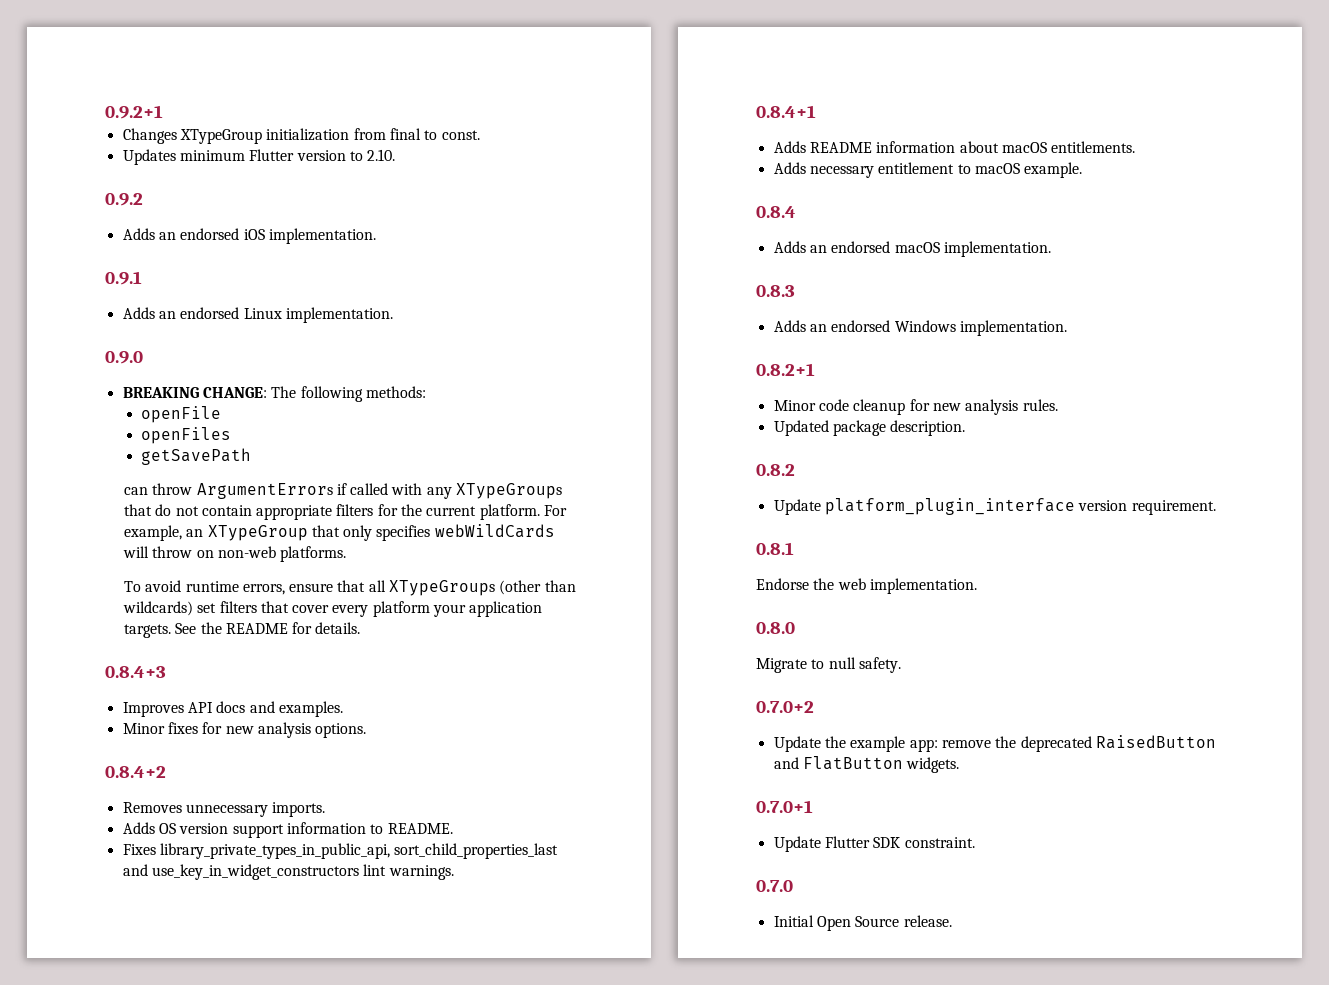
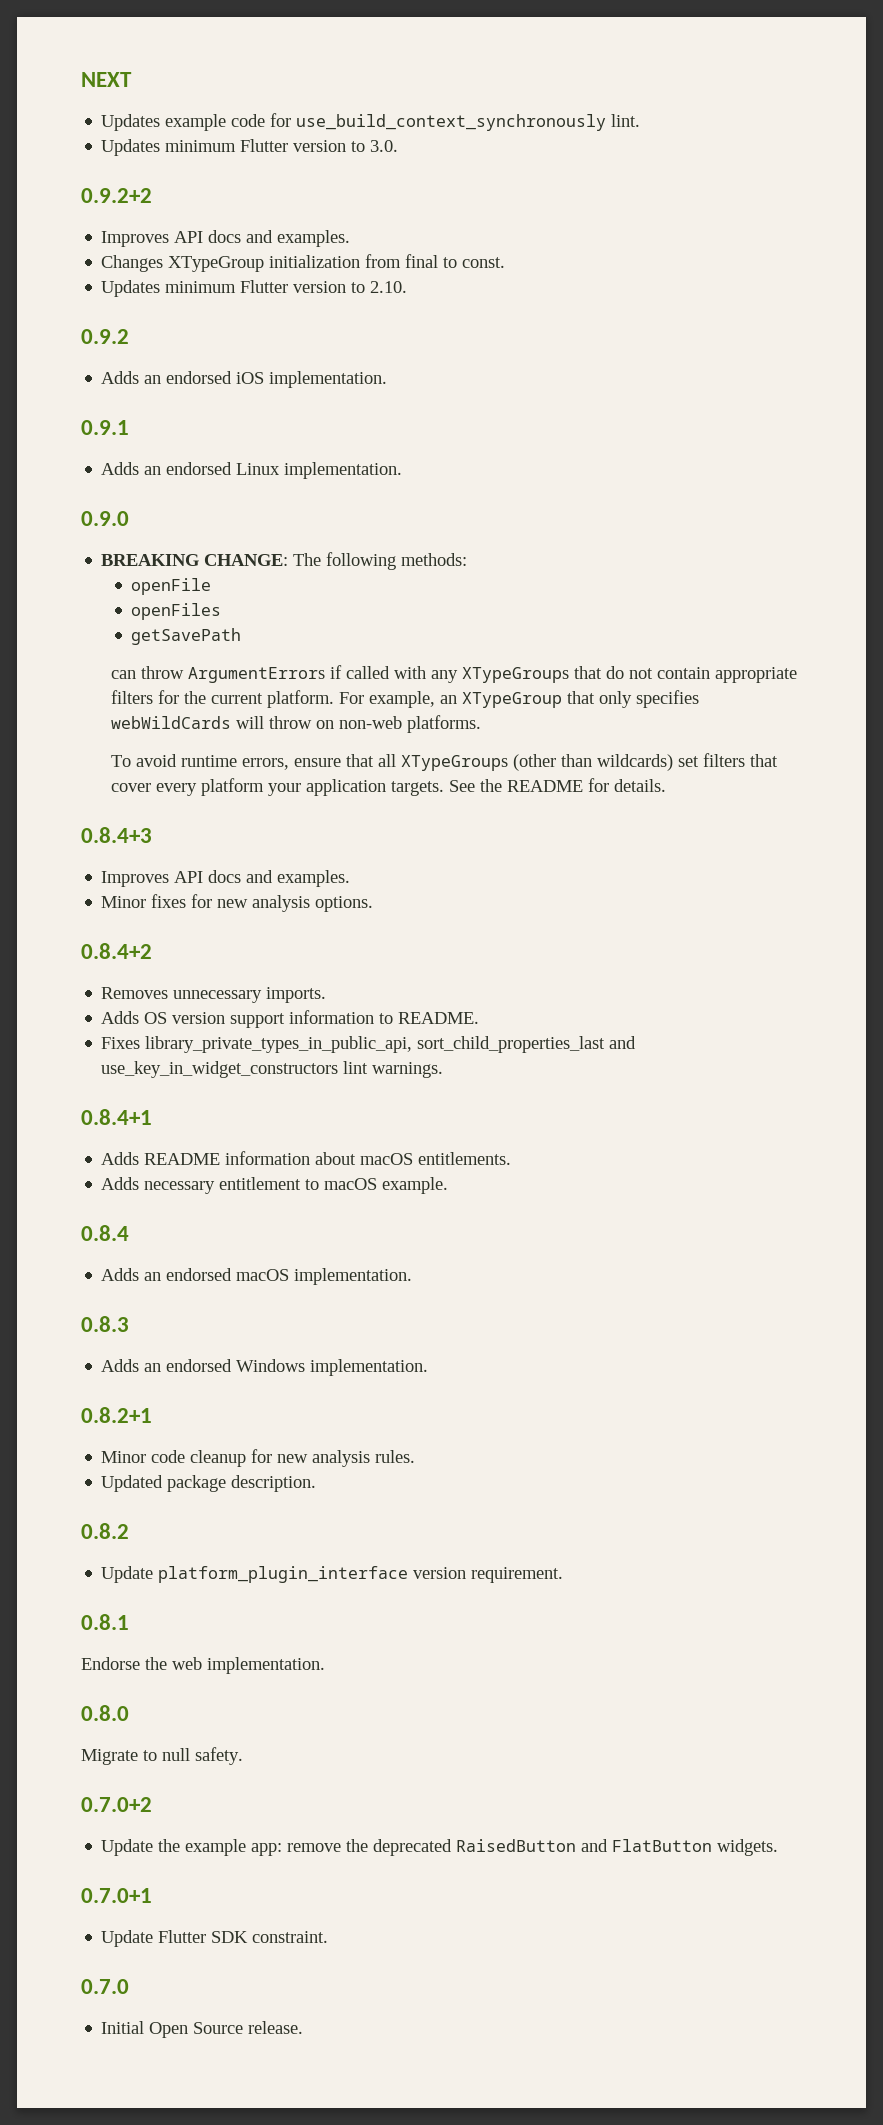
- 0.9.2+1
+ NEXT
+ Updates example code for use_build_context_synchronously lint.
+ Updates minimum Flutter version to 3.0.
+ 0.9.2+2
+ Improves API docs and examples.

